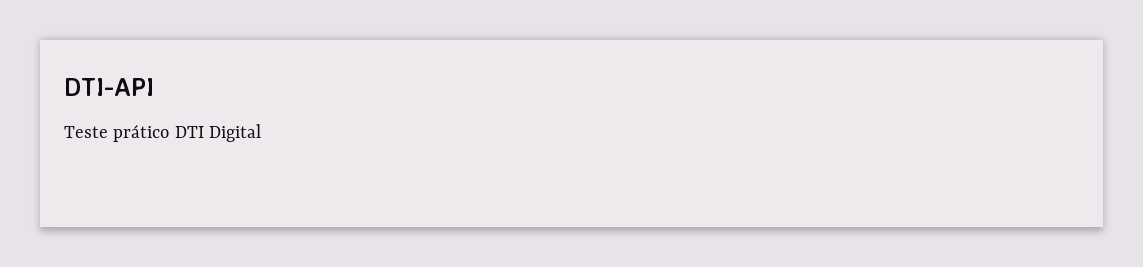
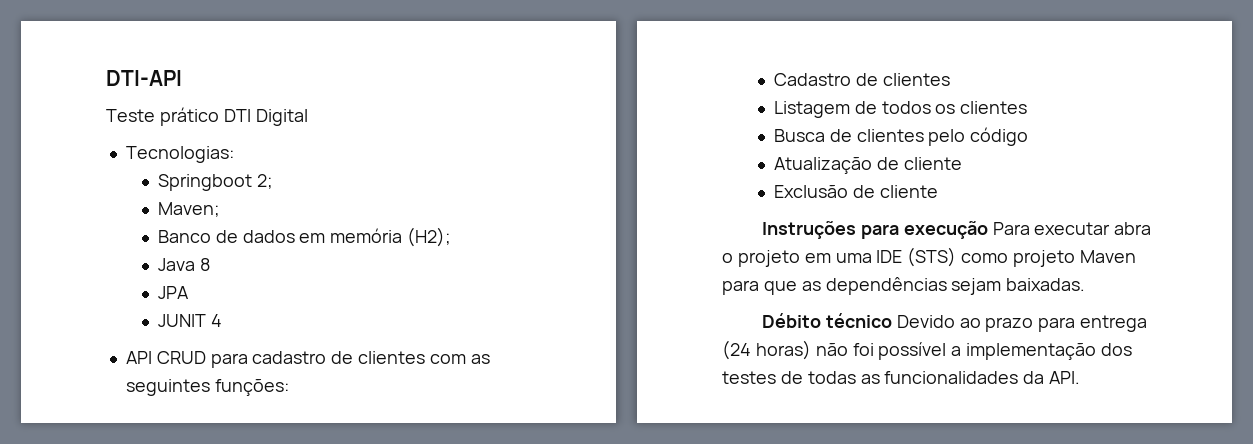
+ Tecnologias:
+ Springboot 2;
+ Maven;
+ Banco de dados em memória (H2);
+ Java 8
+ JPA
+ JUNIT 4
+ API CRUD para cadastro de clientes com as seguintes funções:
+ Cadastro de clientes
+ Listagem de todos os clientes
+ Busca de clientes pelo código
+ Atualização de cliente
+ Exclusão de cliente
+ Instruções para execução Para executar abra o projeto em uma IDE (STS) como projeto Maven para que as dependências sejam baixadas.
+ Débito técnico Devido ao prazo para entrega (24 horas) não foi possível a implementação dos testes de todas as funcionalidades da API.

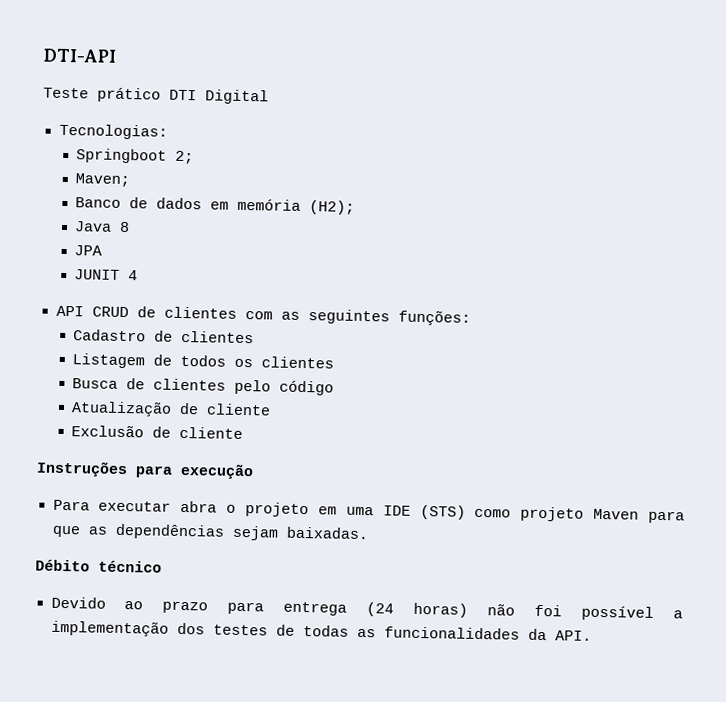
- API CRUD para cadastro de clientes com as seguintes funções:
+ API CRUD de clientes com as seguintes funções:
- Instruções para execução Para executar abra o projeto em uma IDE (STS) como projeto Maven para que as dependências sejam baixadas.
+ Instruções para execução
+ Para executar abra o projeto em uma IDE (STS) como projeto Maven para que as dependências sejam baixadas.
- Débito técnico Devido ao prazo para entrega (24 horas) não foi possível a implementação dos testes de todas as funcionalidades da API.
+ Débito técnico
+ Devido ao prazo para entrega (24 horas) não foi possível a implementação dos testes de todas as funcionalidades da API.

